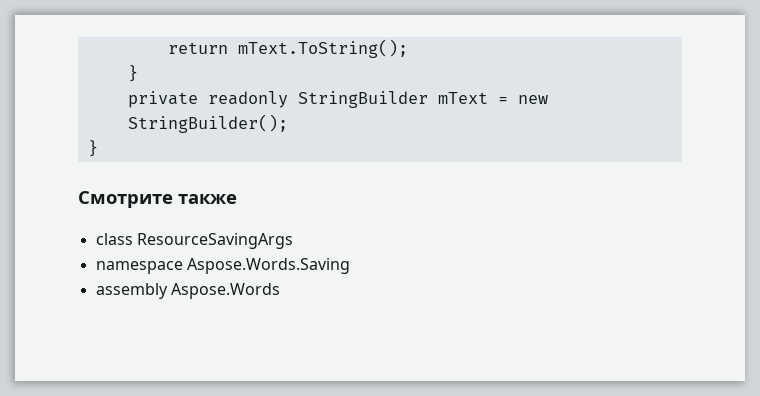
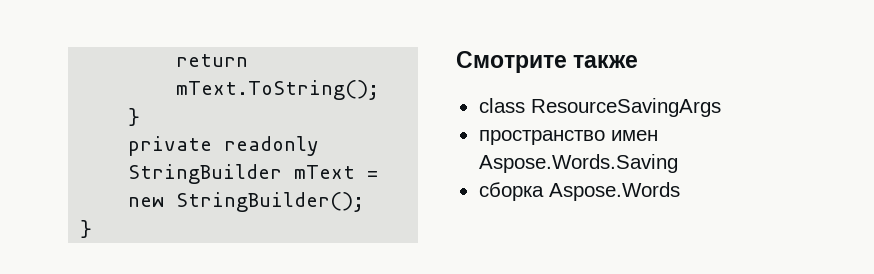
- namespace Aspose.Words.Saving
+ пространство имен Aspose.Words.Saving
- assembly Aspose.Words
+ сборка Aspose.Words

